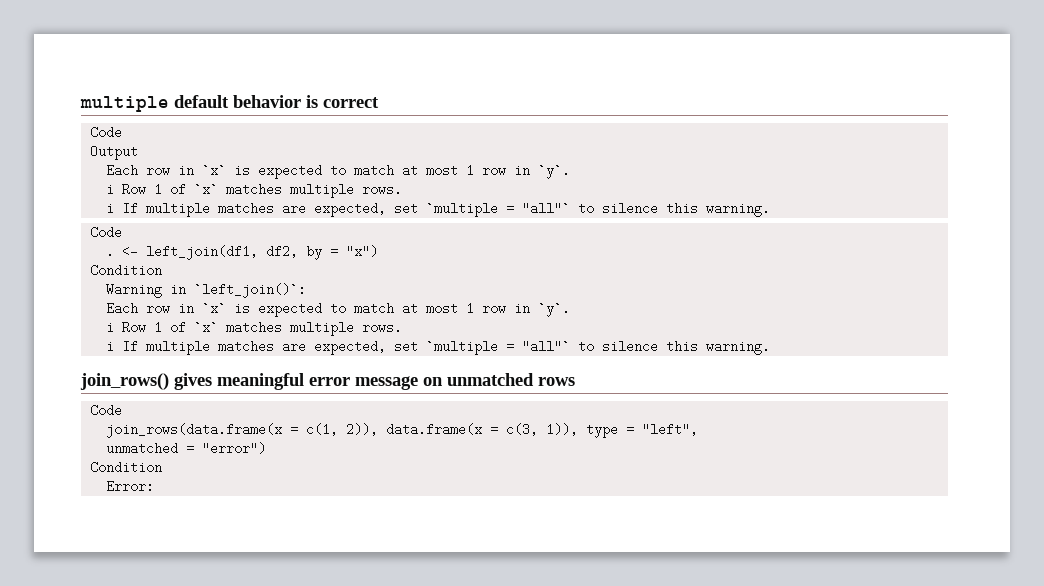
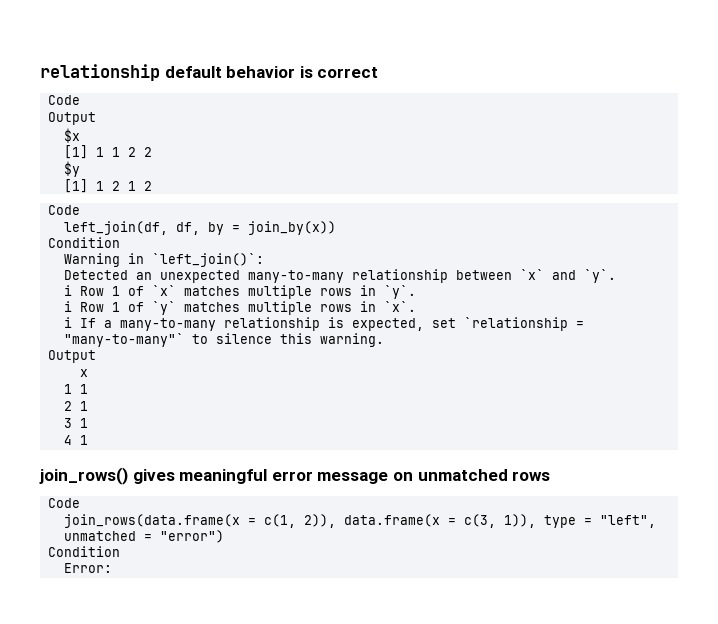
- multiple default behavior is correct
+ relationship default behavior is correct
  Code
  Output
- Each row in `x` is expected to match at most 1 row in `y`.
- i Row 1 of `x` matches multiple rows.
- i If multiple matches are expected, set `multiple = "all"` to silence this warning.
+ $x
+ [1] 1 1 2 2
+ $y
+ [1] 1 2 1 2
  Code
- . <- left_join(df1, df2, by = "x")
+ left_join(df, df, by = join_by(x))
  Condition
  Warning in `left_join()`:
- Each row in `x` is expected to match at most 1 row in `y`.
- i Row 1 of `x` matches multiple rows.
- i If multiple matches are expected, set `multiple = "all"` to silence this warning.
+ Detected an unexpected many-to-many relationship between `x` and `y`.
+ i Row 1 of `x` matches multiple rows in `y`.
+ i Row 1 of `y` matches multiple rows in `x`.
+ i If a many-to-many relationship is expected, set `relationship = "many-to-many"` to silence this warning.
+ Output
+ x
+ 1 1
+ 2 1
+ 3 1
+ 4 1

